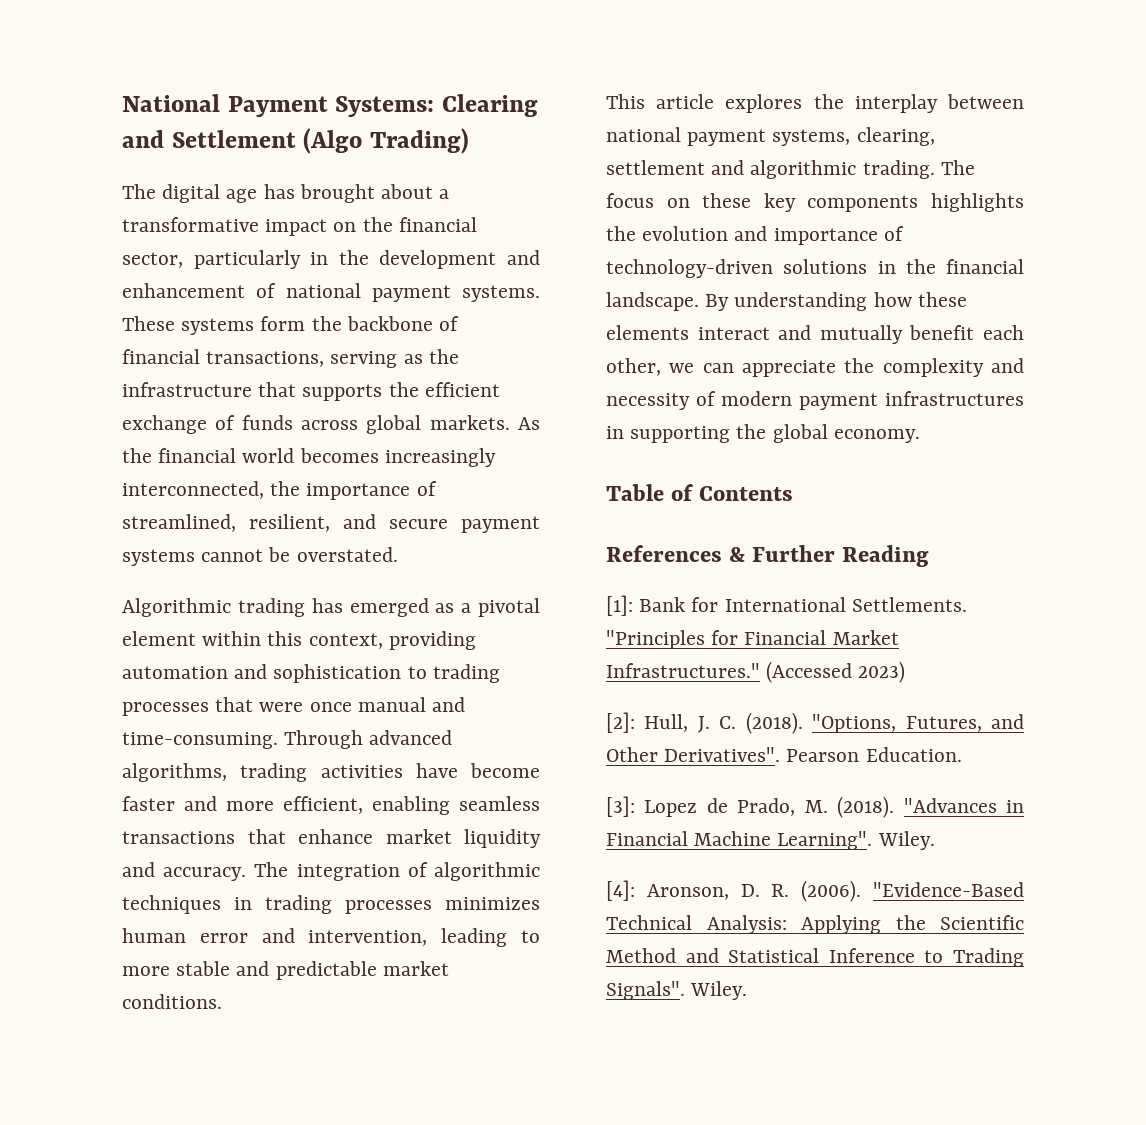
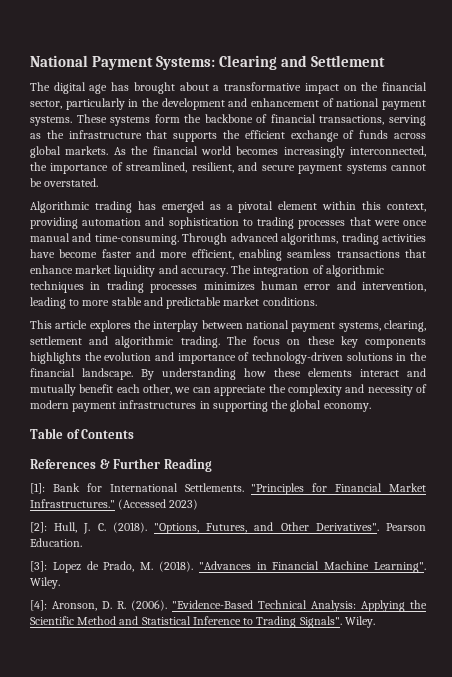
- National Payment Systems: Clearing and Settlement (Algo Trading)
+ National Payment Systems: Clearing and Settlement

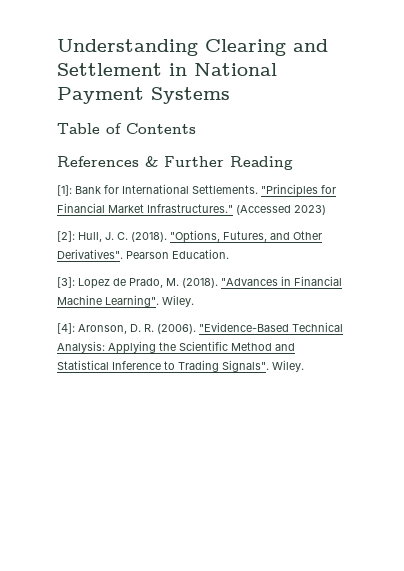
- National Payment Systems: Clearing and Settlement
- The digital age has brought about a transformative impact on the financial sector, particularly in the development and enhancement of national payment systems. These systems form the backbone of financial transactions, serving as the infrastructure that supports the efficient exchange of funds across global markets. As the financial world becomes increasingly interconnected, the importance of streamlined, resilient, and secure payment systems cannot be overstated.
- Algorithmic trading has emerged as a pivotal element within this context, providing automation and sophistication to trading processes that were once manual and time-consuming. Through advanced algorithms, trading activities have become faster and more efficient, enabling seamless transactions that enhance market liquidity and accuracy. The integration of algorithmic techniques in trading processes minimizes human error and intervention, leading to more stable and predictable market conditions.
- This article explores the interplay between national payment systems, clearing, settlement and algorithmic trading. The focus on these key components highlights the evolution and importance of technology-driven solutions in the financial landscape. By understanding how these elements interact and mutually benefit each other, we can appreciate the complexity and necessity of modern payment infrastructures in supporting the global economy.
+ Understanding Clearing and Settlement in National Payment Systems

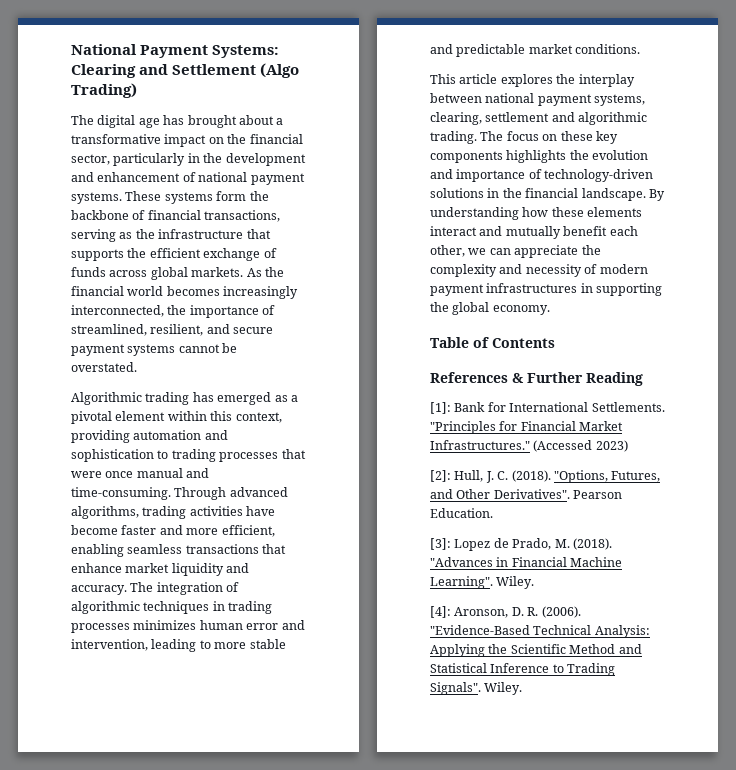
- Understanding Clearing and Settlement in National Payment Systems
+ National Payment Systems: Clearing and Settlement (Algo Trading)
+ The digital age has brought about a transformative impact on the financial sector, particularly in the development and enhancement of national payment systems. These systems form the backbone of financial transactions, serving as the infrastructure that supports the efficient exchange of funds across global markets. As the financial world becomes increasingly interconnected, the importance of streamlined, resilient, and secure payment systems cannot be overstated.
+ Algorithmic trading has emerged as a pivotal element within this context, providing automation and sophistication to trading processes that were once manual and time-consuming. Through advanced algorithms, trading activities have become faster and more efficient, enabling seamless transactions that enhance market liquidity and accuracy. The integration of algorithmic techniques in trading processes minimizes human error and intervention, leading to more stable and predictable market conditions.
+ This article explores the interplay between national payment systems, clearing, settlement and algorithmic trading. The focus on these key components highlights the evolution and importance of technology-driven solutions in the financial landscape. By understanding how these elements interact and mutually benefit each other, we can appreciate the complexity and necessity of modern payment infrastructures in supporting the global economy.

